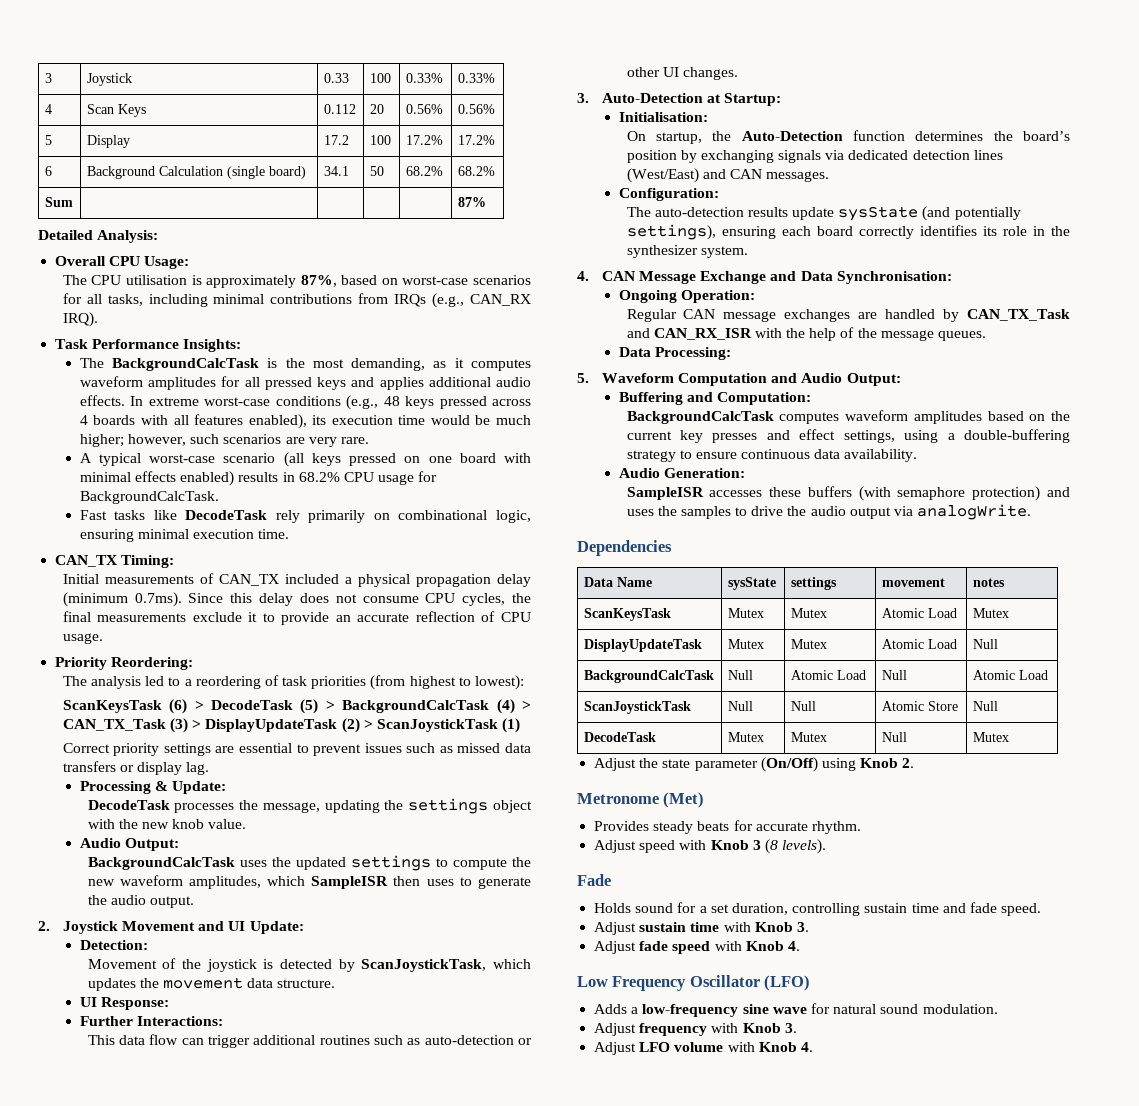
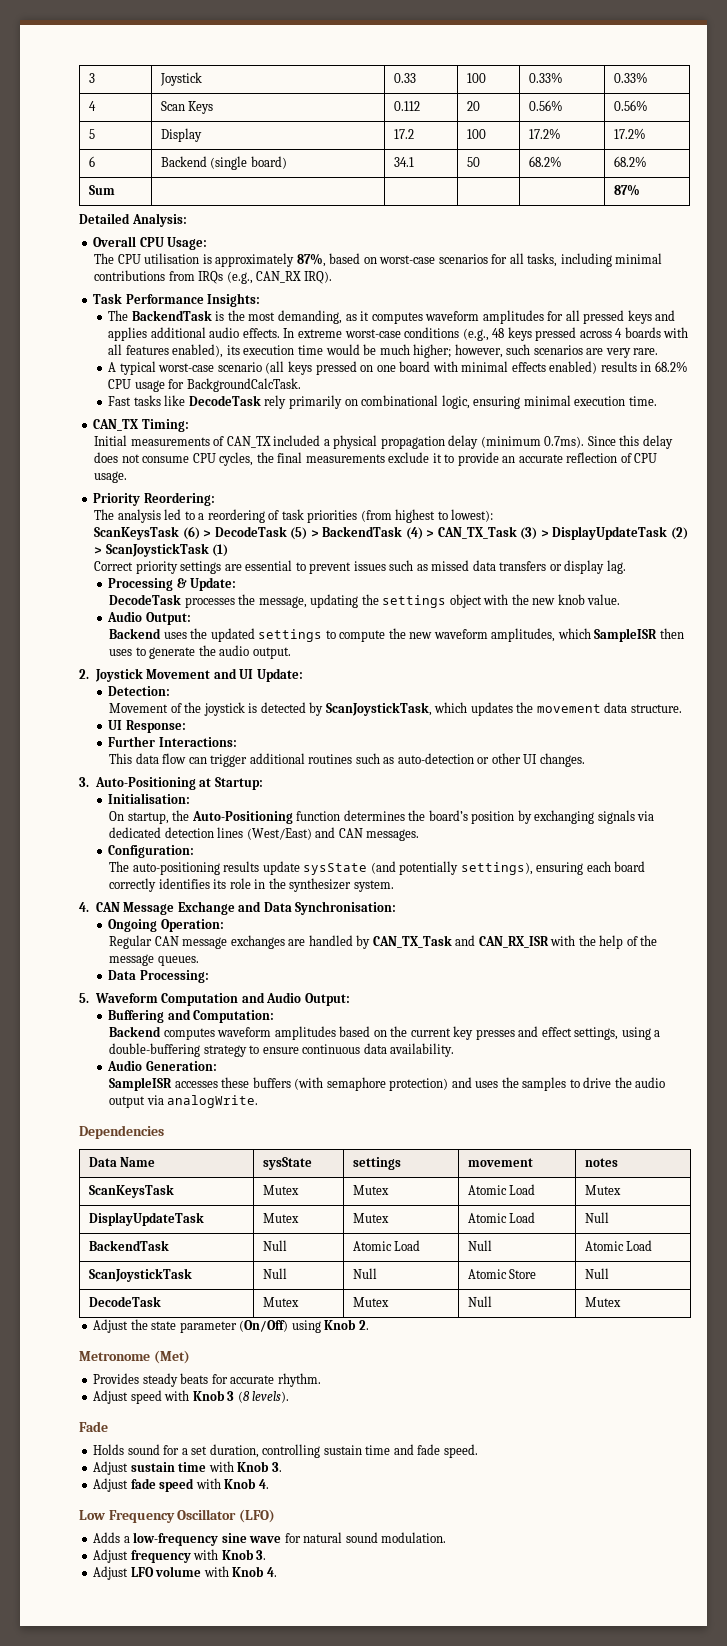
- 6 | Background Calculation (single board) | 34.1 | 50 | 68.2% | 68.2%
+ 6 | Backend (single board) | 34.1 | 50 | 68.2% | 68.2%
- The BackgroundCalcTask is the most demanding, as it computes waveform amplitudes for all pressed keys and applies additional audio effects.
+ The BackendTask is the most demanding, as it computes waveform amplitudes for all pressed keys and applies additional audio effects.
- ScanKeysTask (6) > DecodeTask (5) > BackgroundCalcTask (4) > CAN_TX_Task (3) > DisplayUpdateTask (2) > ScanJoystickTask (1)
+ ScanKeysTask (6) > DecodeTask (5) > BackendTask (4) > CAN_TX_Task (3) > DisplayUpdateTask (2) > ScanJoystickTask (1)
- BackgroundCalcTask uses the updated settings to compute the new waveform amplitudes, which SampleISR then uses to generate the audio output.
+ Backend uses the updated settings to compute the new waveform amplitudes, which SampleISR then uses to generate the audio output.
- 3. Auto-Detection at Startup:
+ 3. Auto-Positioning at Startup:
- On startup, the Auto-Detection function determines the board’s position by exchanging signals via dedicated detection lines (West/East) and CAN messages.
+ On startup, the Auto-Positioning function determines the board’s position by exchanging signals via dedicated detection lines (West/East) and CAN messages.
- The auto-detection results update sysState (and potentially settings), ensuring each board correctly identifies its role in the synthesizer system.
+ The auto-positioning results update sysState (and potentially settings), ensuring each board correctly identifies its role in the synthesizer system.
- BackgroundCalcTask computes waveform amplitudes based on the current key presses and effect settings, using a double-buffering strategy to ensure continuous data availability.
+ Backend computes waveform amplitudes based on the current key presses and effect settings, using a double-buffering strategy to ensure continuous data availability.
- BackgroundCalcTask | Null | Atomic Load | Null | Atomic Load
+ BackendTask | Null | Atomic Load | Null | Atomic Load

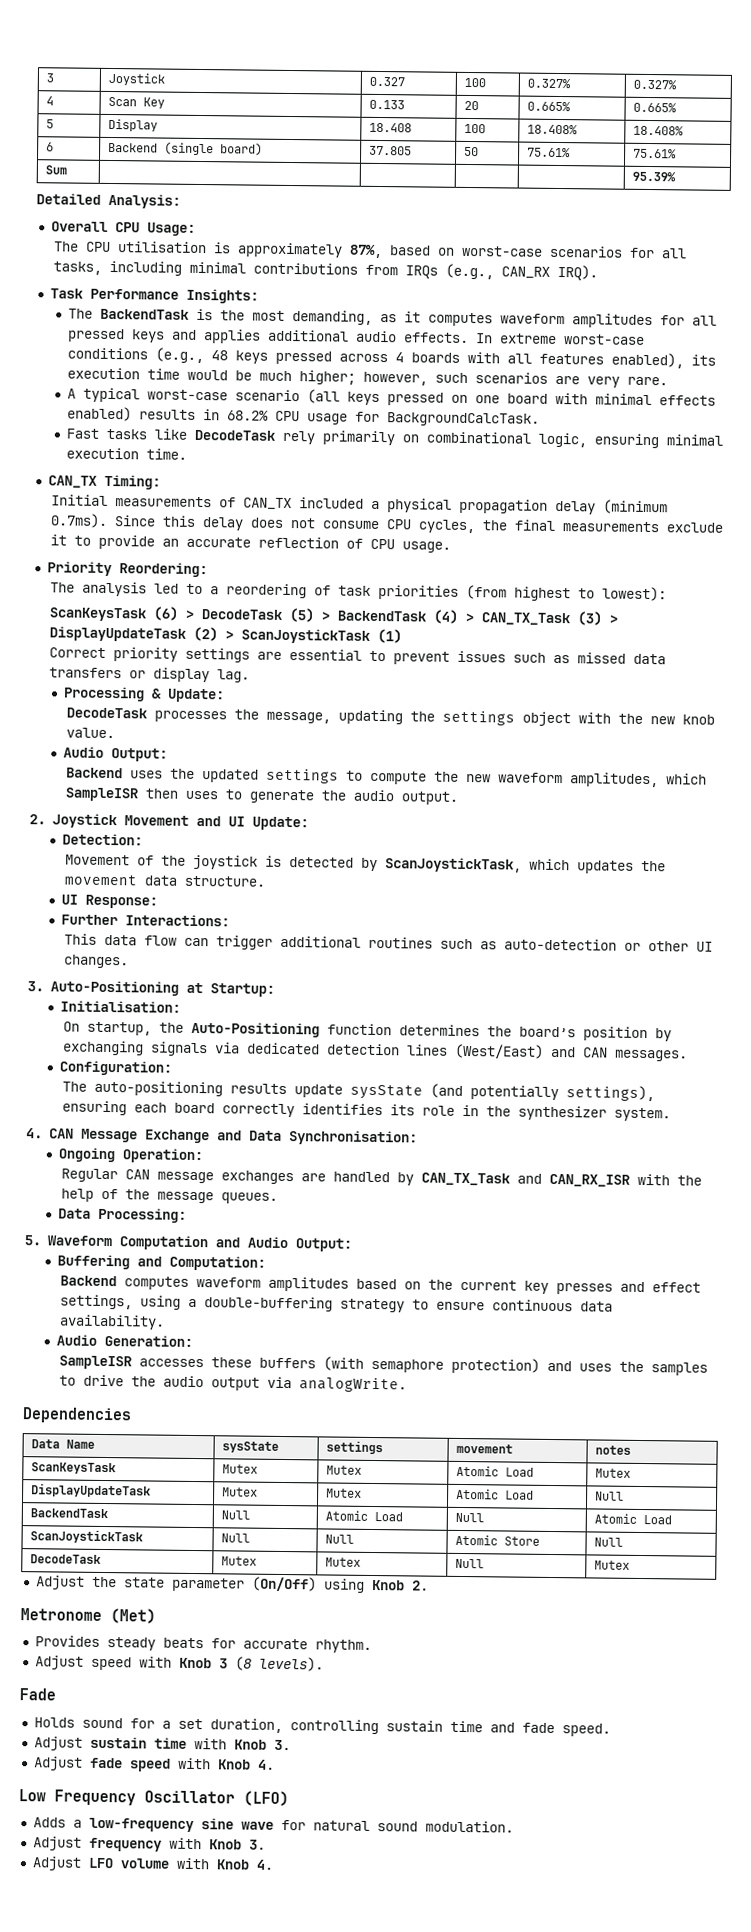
- 3 | Joystick | 0.33 | 100 | 0.33% | 0.33%
+ 3 | Joystick | 0.327 | 100 | 0.327% | 0.327%
- 4 | Scan Keys | 0.112 | 20 | 0.56% | 0.56%
+ 4 | Scan Key | 0.133 | 20 | 0.665% | 0.665%
- 5 | Display | 17.2 | 100 | 17.2% | 17.2%
+ 5 | Display | 18.408 | 100 | 18.408% | 18.408%
- 6 | Backend (single board) | 34.1 | 50 | 68.2% | 68.2%
+ 6 | Backend (single board) | 37.805 | 50 | 75.61% | 75.61%
- Sum | | | | | 87%
+ Sum | | | | | 95.39%

